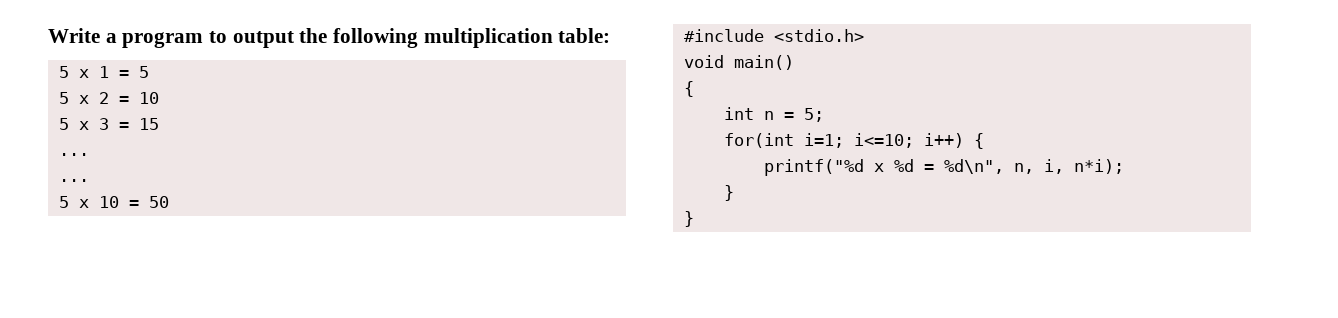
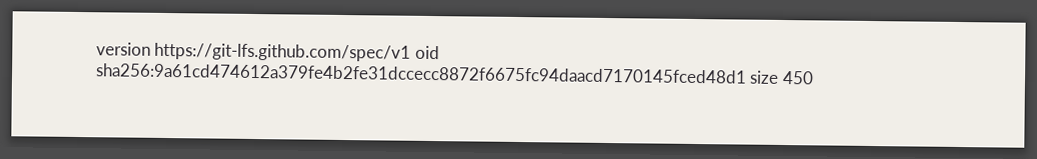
- Write a program to output the following multiplication table:
- 5 x 1 = 5
- 5 x 2 = 10
- 5 x 3 = 15
- ...
- ...
- 5 x 10 = 50
- #include <stdio.h>
- void main()
- {
- int n = 5;
- for(int i=1; i<=10; i++) {
- printf("%d x %d = %d\n", n, i, n*i);
- }
- }
+ version https://git-lfs.github.com/spec/v1 oid sha256:9a61cd474612a379fe4b2fe31dccecc8872f6675fc94daacd7170145fced48d1 size 450

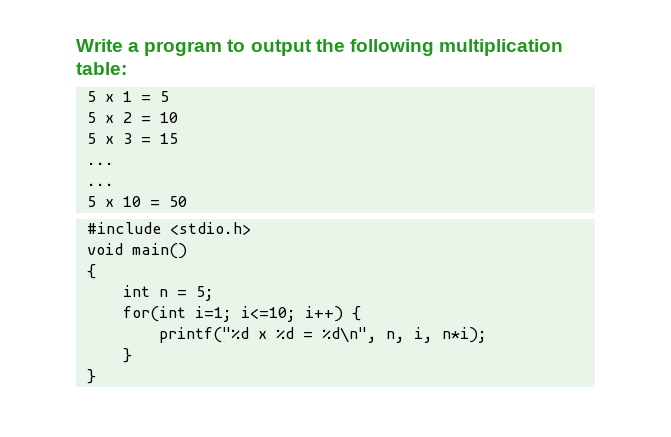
- version https://git-lfs.github.com/spec/v1 oid sha256:9a61cd474612a379fe4b2fe31dccecc8872f6675fc94daacd7170145fced48d1 size 450
+ Write a program to output the following multiplication table:
+ 5 x 1 = 5
+ 5 x 2 = 10
+ 5 x 3 = 15
+ ...
+ ...
+ 5 x 10 = 50
+ #include <stdio.h>
+ void main()
+ {
+ int n = 5;
+ for(int i=1; i<=10; i++) {
+ printf("%d x %d = %d\n", n, i, n*i);
+ }
+ }

